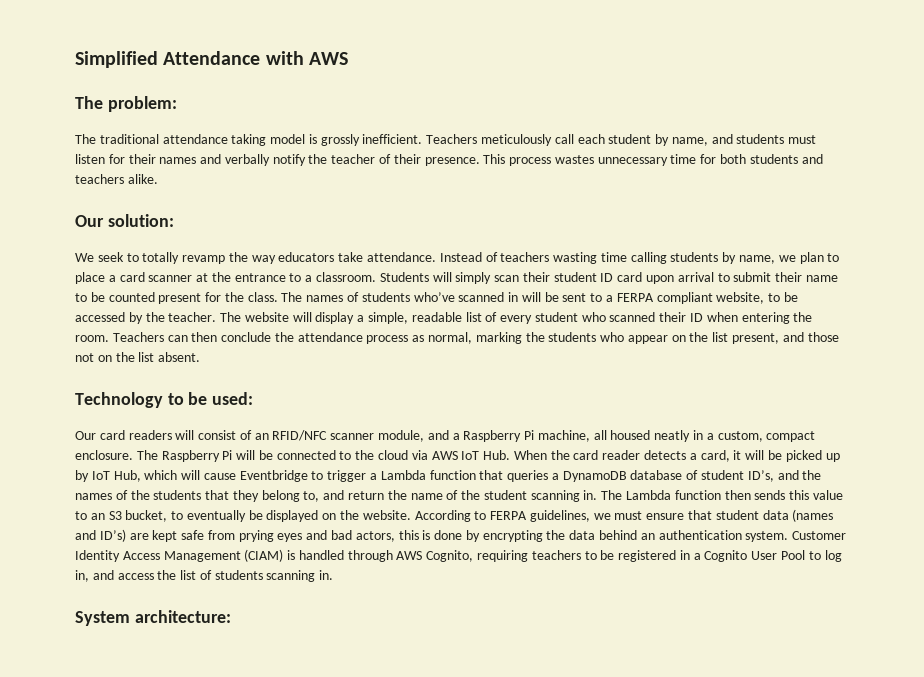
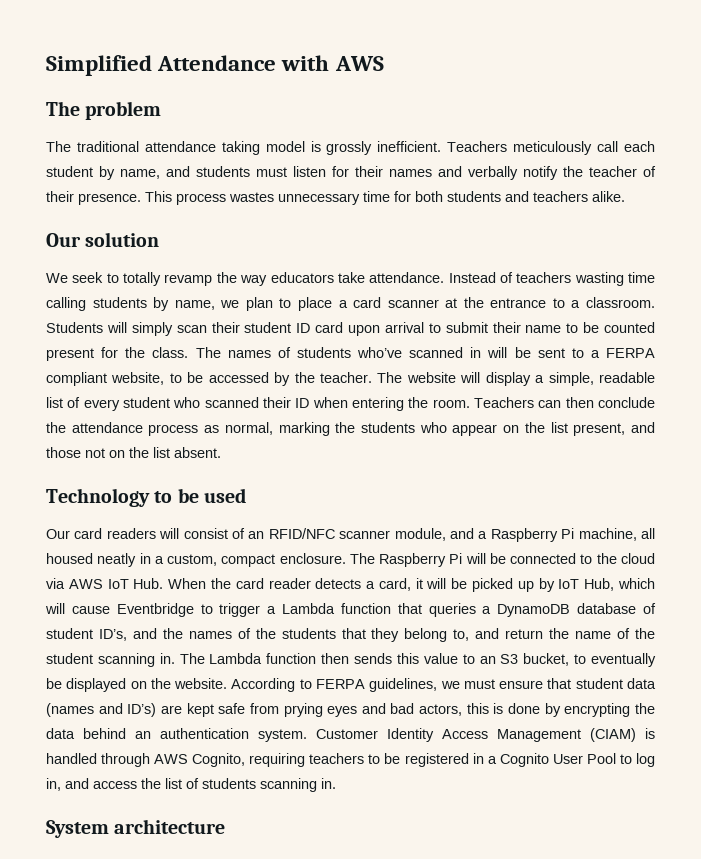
- The problem:
+ The problem
- Our solution:
+ Our solution
- Technology to be used:
+ Technology to be used
- System architecture:
+ System architecture

